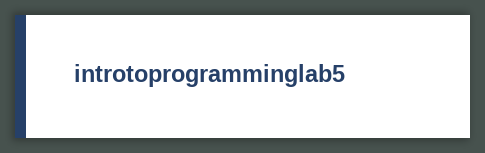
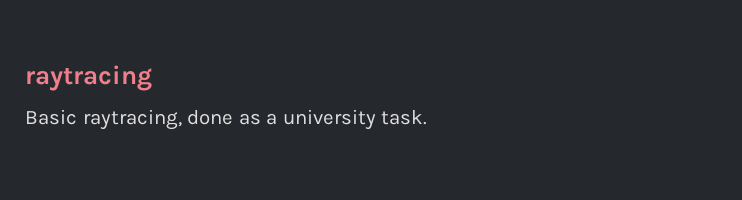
- introtoprogramminglab5
+ raytracing
+ Basic raytracing, done as a university task.

